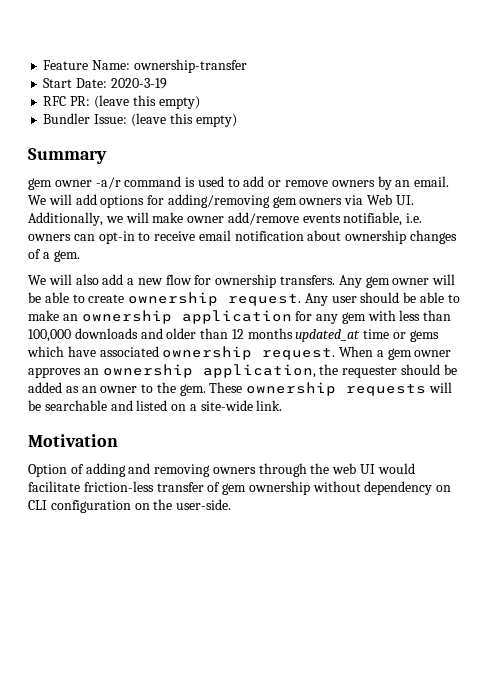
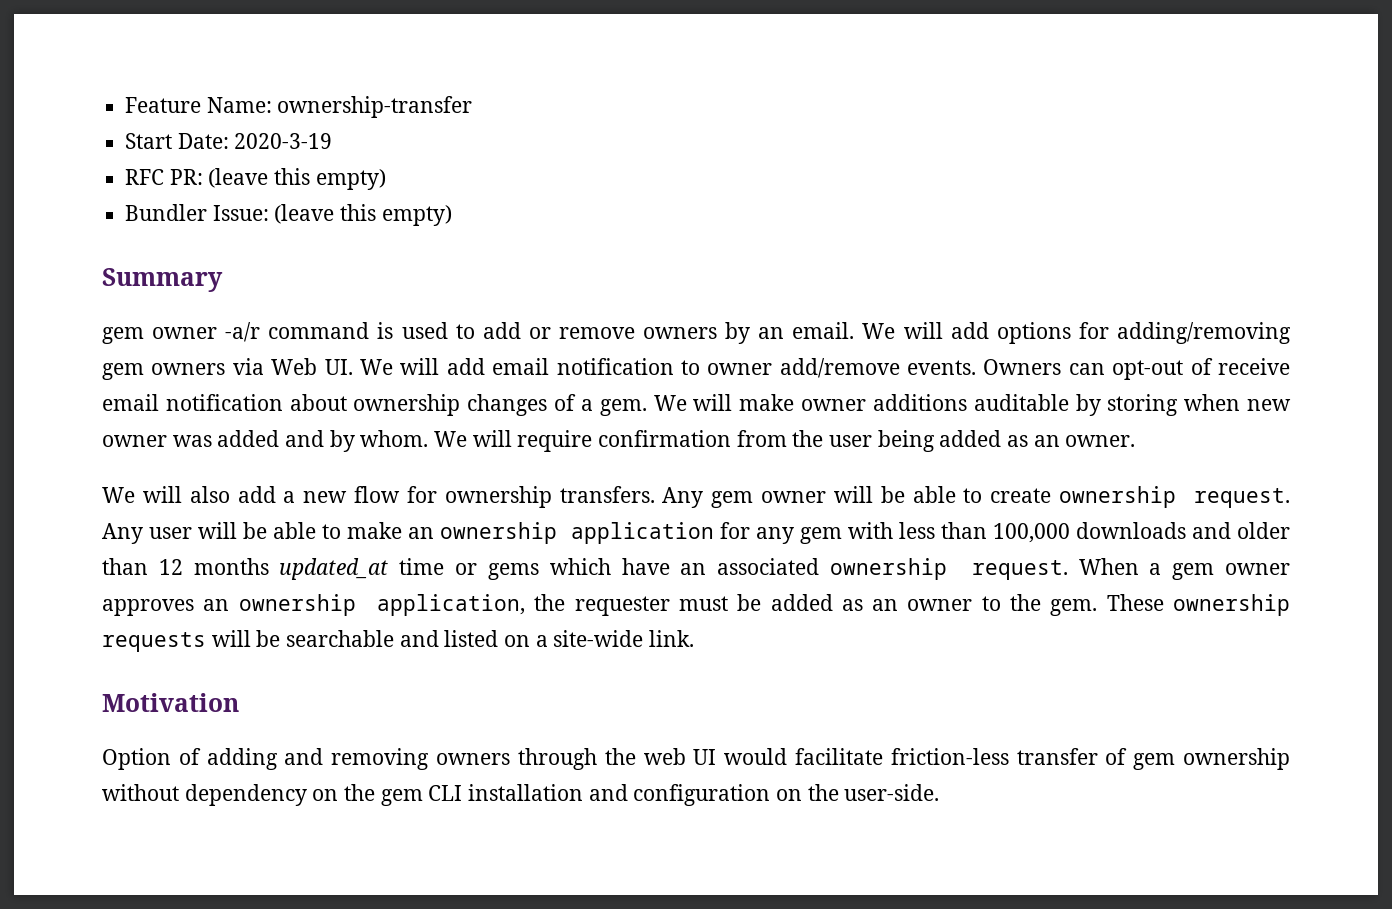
- We will add options for adding/removing gem owners via Web UI. Additionally, we will make owner add/remove events notifiable, i.e. owners can opt-in to receive email notification about ownership changes of a gem.
+ We will add options for adding/removing gem owners via Web UI. We will add email notification to owner add/remove events. Owners can opt-out of receive email notification about ownership changes of a gem. We will make owner additions auditable by storing when new owner was added and by whom. We will require confirmation from the user being added as an owner.
- Any user should be able to make an ownership application for any gem with less than 100,000 downloads and older than 12 months updated_at time or gems which have associated ownership request.
+ Any user will be able to make an ownership application for any gem with less than 100,000 downloads and older than 12 months updated_at time or gems which have an associated ownership request.
- When a gem owner approves an ownership application, the requester should be added as an owner to the gem.
+ When a gem owner approves an ownership application, the requester must be added as an owner to the gem.
- Option of adding and removing owners through the web UI would facilitate friction-less transfer of gem ownership without dependency on CLI configuration on the user-side.
+ Option of adding and removing owners through the web UI would facilitate friction-less transfer of gem ownership without dependency on the gem CLI installation and configuration on the user-side.

